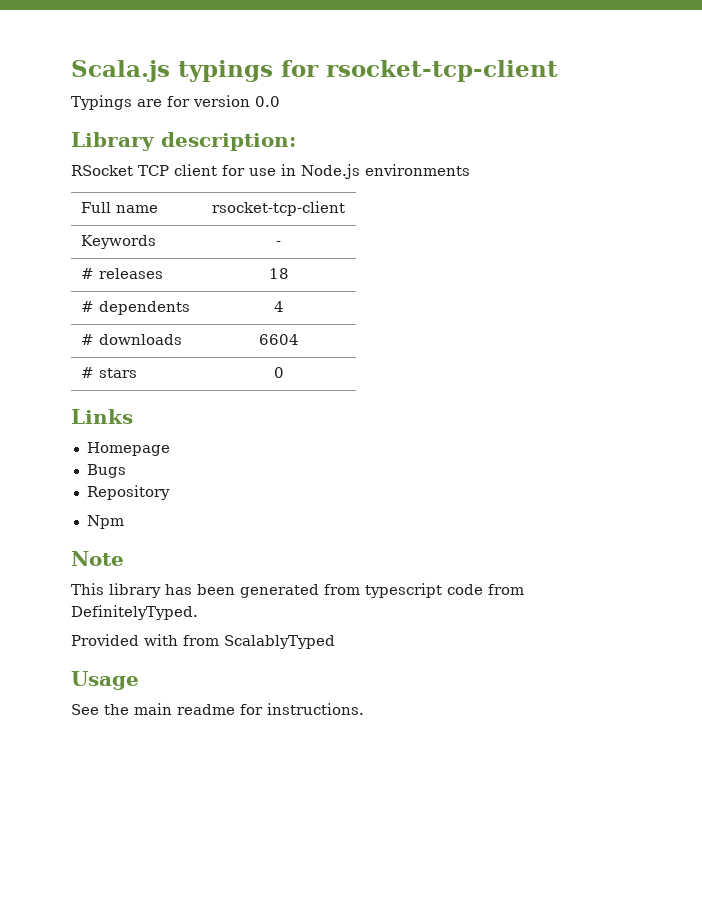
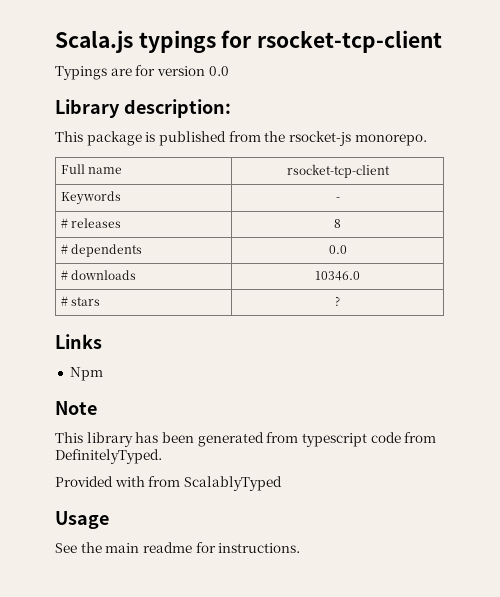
- RSocket TCP client for use in Node.js environments
+ This package is published from the rsocket-js monorepo.
- # releases | 18
+ # releases | 8
- # dependents | 4
+ # dependents | 0.0
- # downloads | 6604
+ # downloads | 10346.0
- # stars | 0
+ # stars | ?
- Homepage
- Bugs
- Repository

